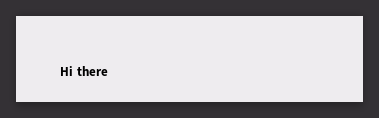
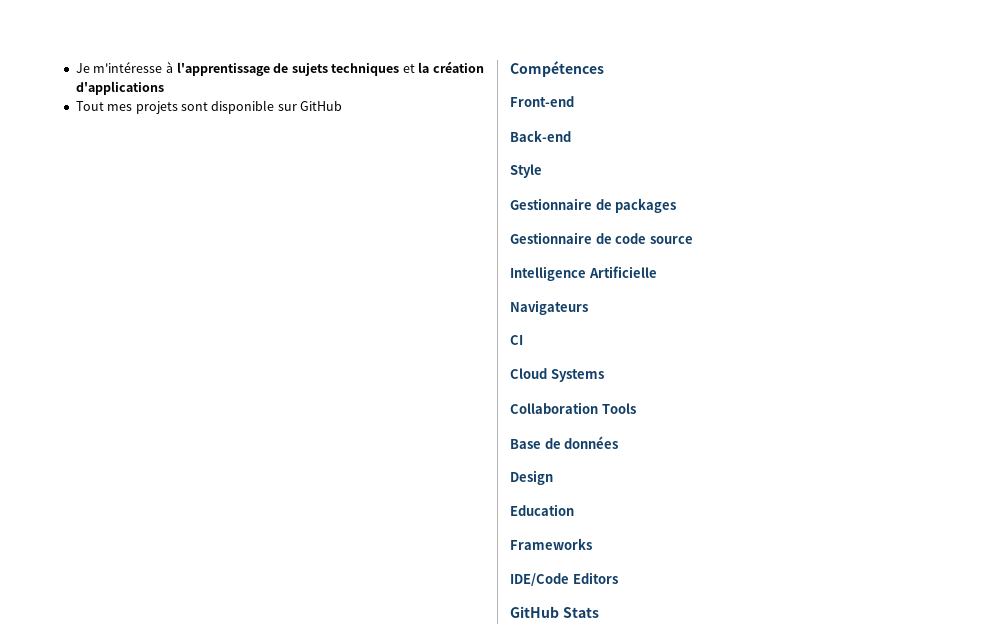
- Hi there
+ Je m'intéresse à l'apprentissage de sujets techniques et la création d'applications
+ Tout mes projets sont disponible sur GitHub
+ Compétences
+ Front-end
+ Back-end
+ Style
+ Gestionnaire de packages
+ Gestionnaire de code source
+ Intelligence Artificielle
+ Navigateurs
+ CI
+ Cloud Systems
+ Collaboration Tools
+ Base de données
+ Design
+ Education
+ Frameworks
+ IDE/Code Editors
+ GitHub Stats

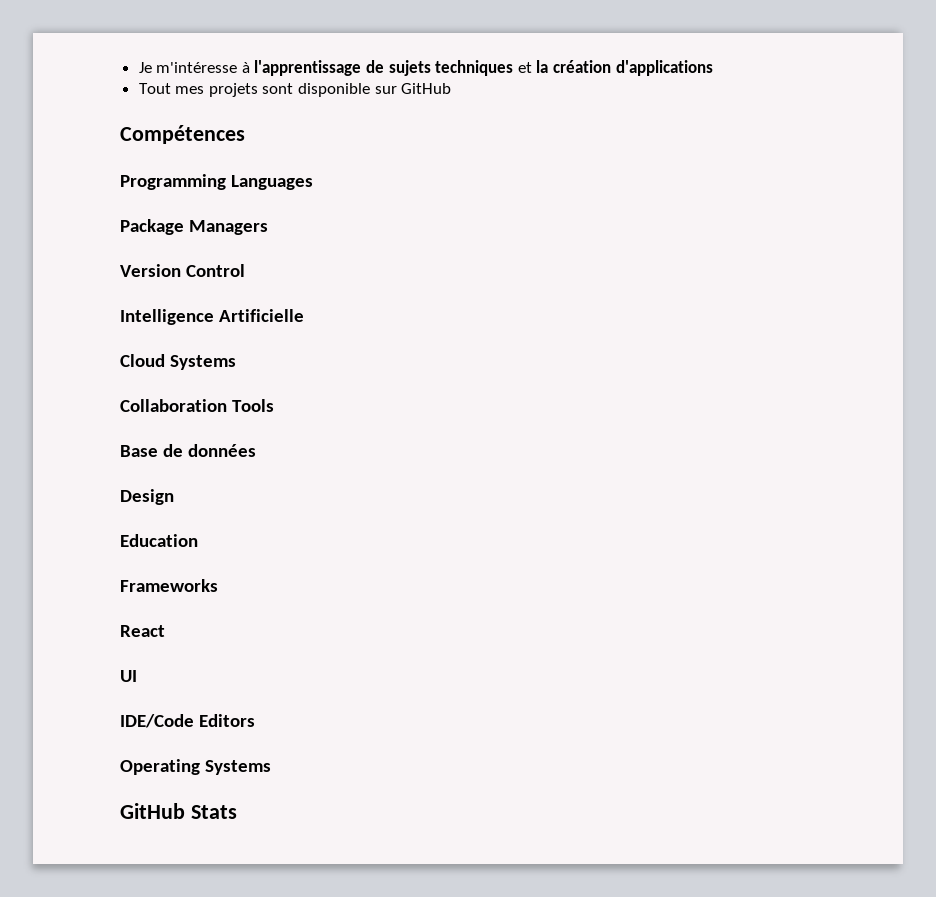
- Front-end
- Back-end
- Style
- Gestionnaire de packages
- Gestionnaire de code source
+ Programming Languages
+ Package Managers
+ Version Control
- Navigateurs
- CI
+ React
+ UI
+ Operating Systems

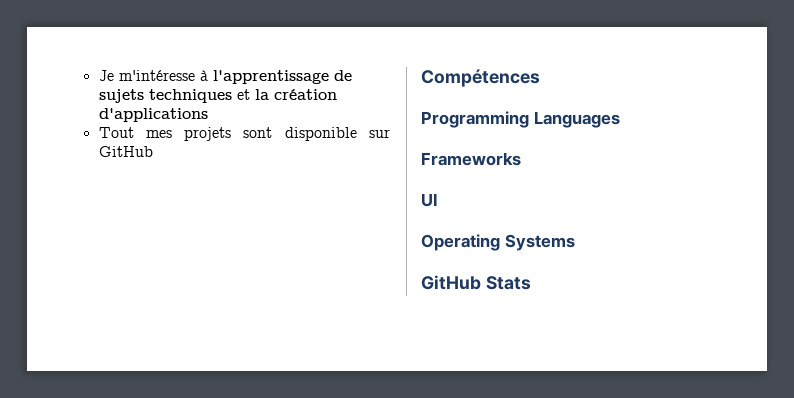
- Package Managers
- Version Control
- Intelligence Artificielle
- Cloud Systems
- Collaboration Tools
- Base de données
- Design
- Education
- React
- IDE/Code Editors

